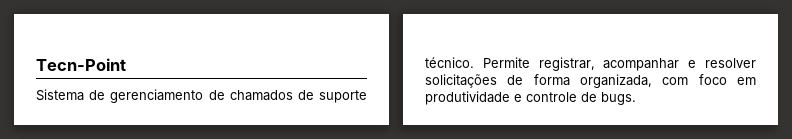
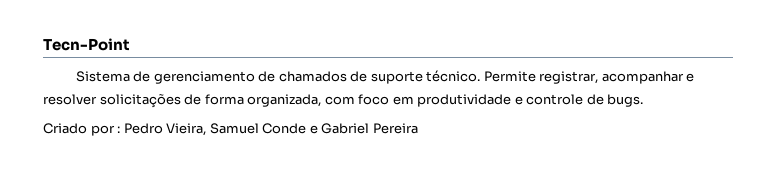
+ Criado por : Pedro Vieira, Samuel Conde e Gabriel Pereira

